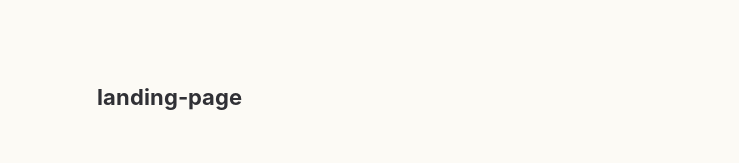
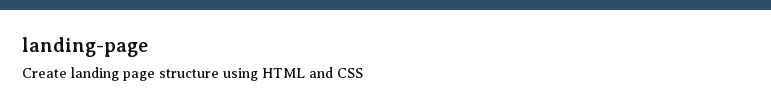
+ Create landing page structure using HTML and CSS

